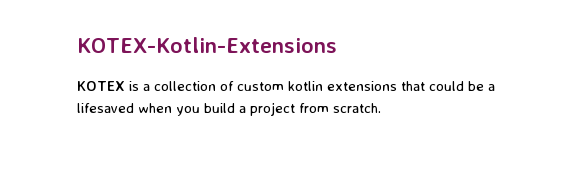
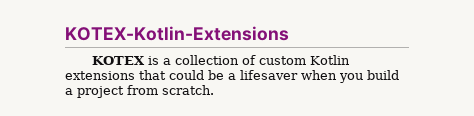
- KOTEX is a collection of custom kotlin extensions that could be a lifesaved when you build a project from scratch.
+ KOTEX is a collection of custom Kotlin extensions that could be a lifesaver when you build a project from scratch.

